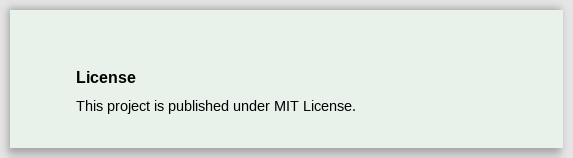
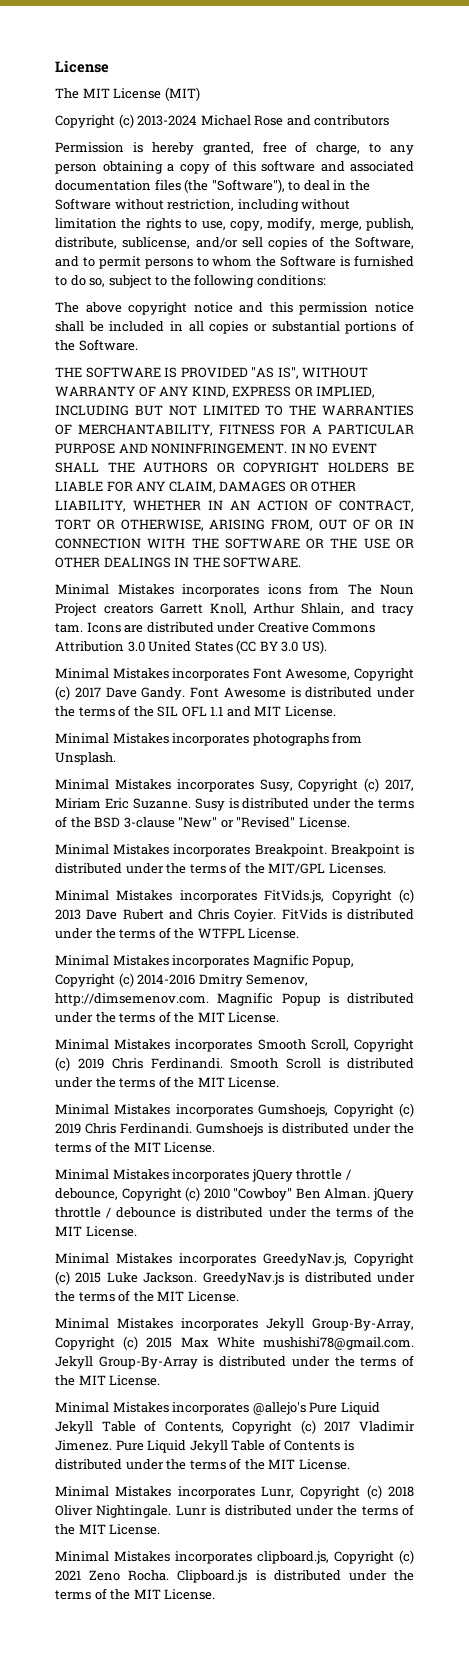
- This project is published under MIT License.
+ The MIT License (MIT)
+ Copyright (c) 2013-2024 Michael Rose and contributors
+ Permission is hereby granted, free of charge, to any person obtaining a copy of this software and associated documentation files (the "Software"), to deal in the Software without restriction, including without limitation the rights to use, copy, modify, merge, publish, distribute, sublicense, and/or sell copies of the Software, and to permit persons to whom the Software is furnished to do so, subject to the following conditions:
+ The above copyright notice and this permission notice shall be included in all copies or substantial portions of the Software.
+ THE SOFTWARE IS PROVIDED "AS IS", WITHOUT WARRANTY OF ANY KIND, EXPRESS OR IMPLIED, INCLUDING BUT NOT LIMITED TO THE WARRANTIES OF MERCHANTABILITY, FITNESS FOR A PARTICULAR PURPOSE AND NONINFRINGEMENT. IN NO EVENT SHALL THE AUTHORS OR COPYRIGHT HOLDERS BE LIABLE FOR ANY CLAIM, DAMAGES OR OTHER LIABILITY, WHETHER IN AN ACTION OF CONTRACT, TORT OR OTHERWISE, ARISING FROM, OUT OF OR IN CONNECTION WITH THE SOFTWARE OR THE USE OR OTHER DEALINGS IN THE SOFTWARE.
+ Minimal Mistakes incorporates icons from The Noun Project creators Garrett Knoll, Arthur Shlain, and tracy tam. Icons are distributed under Creative Commons Attribution 3.0 United States (CC BY 3.0 US).
+ Minimal Mistakes incorporates Font Awesome, Copyright (c) 2017 Dave Gandy. Font Awesome is distributed under the terms of the SIL OFL 1.1 and MIT License.
+ Minimal Mistakes incorporates photographs from Unsplash.
+ Minimal Mistakes incorporates Susy, Copyright (c) 2017, Miriam Eric Suzanne. Susy is distributed under the terms of the BSD 3-clause "New" or "Revised" License.
+ Minimal Mistakes incorporates Breakpoint. Breakpoint is distributed under the terms of the MIT/GPL Licenses.
+ Minimal Mistakes incorporates FitVids.js, Copyright (c) 2013 Dave Rubert and Chris Coyier. FitVids is distributed under the terms of the WTFPL License.
+ Minimal Mistakes incorporates Magnific Popup, Copyright (c) 2014-2016 Dmitry Semenov, http://dimsemenov.com. Magnific Popup is distributed under the terms of the MIT License.
+ Minimal Mistakes incorporates Smooth Scroll, Copyright (c) 2019 Chris Ferdinandi. Smooth Scroll is distributed under the terms of the MIT License.
+ Minimal Mistakes incorporates Gumshoejs, Copyright (c) 2019 Chris Ferdinandi. Gumshoejs is distributed under the terms of the MIT License.
+ Minimal Mistakes incorporates jQuery throttle / debounce, Copyright (c) 2010 "Cowboy" Ben Alman. jQuery throttle / debounce is distributed under the terms of the MIT License.
+ Minimal Mistakes incorporates GreedyNav.js, Copyright (c) 2015 Luke Jackson. GreedyNav.js is distributed under the terms of the MIT License.
+ Minimal Mistakes incorporates Jekyll Group-By-Array, Copyright (c) 2015 Max White mushishi78@gmail.com. Jekyll Group-By-Array is distributed under the terms of the MIT License.
+ Minimal Mistakes incorporates @allejo's Pure Liquid Jekyll Table of Contents, Copyright (c) 2017 Vladimir Jimenez. Pure Liquid Jekyll Table of Contents is distributed under the terms of the MIT License.
+ Minimal Mistakes incorporates Lunr, Copyright (c) 2018 Oliver Nightingale. Lunr is distributed under the terms of the MIT License.
+ Minimal Mistakes incorporates clipboard.js, Copyright (c) 2021 Zeno Rocha. Clipboard.js is distributed under the terms of the MIT License.

